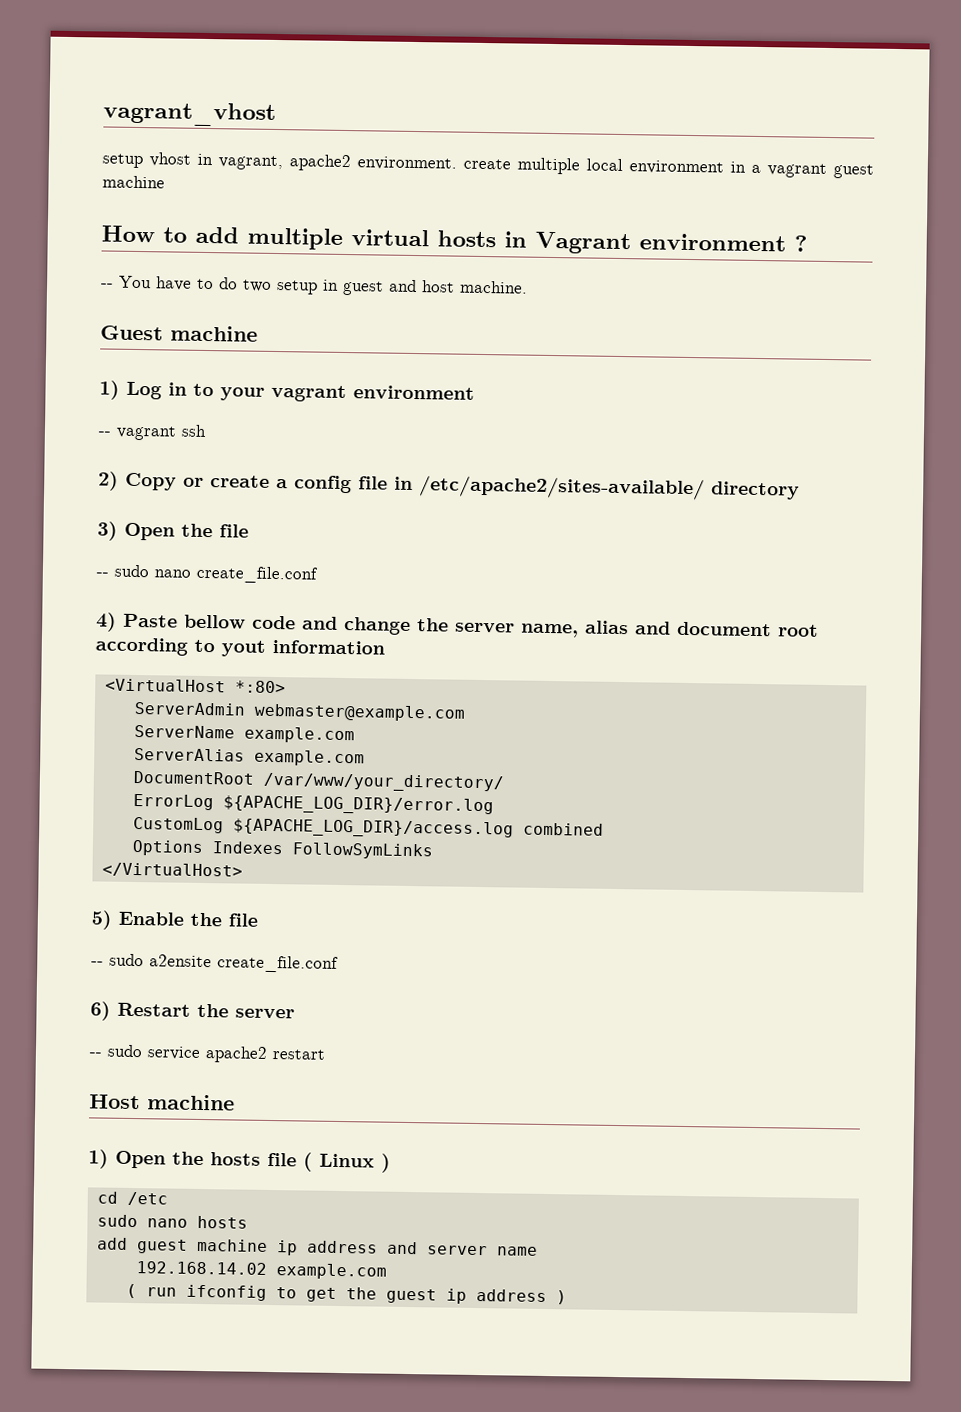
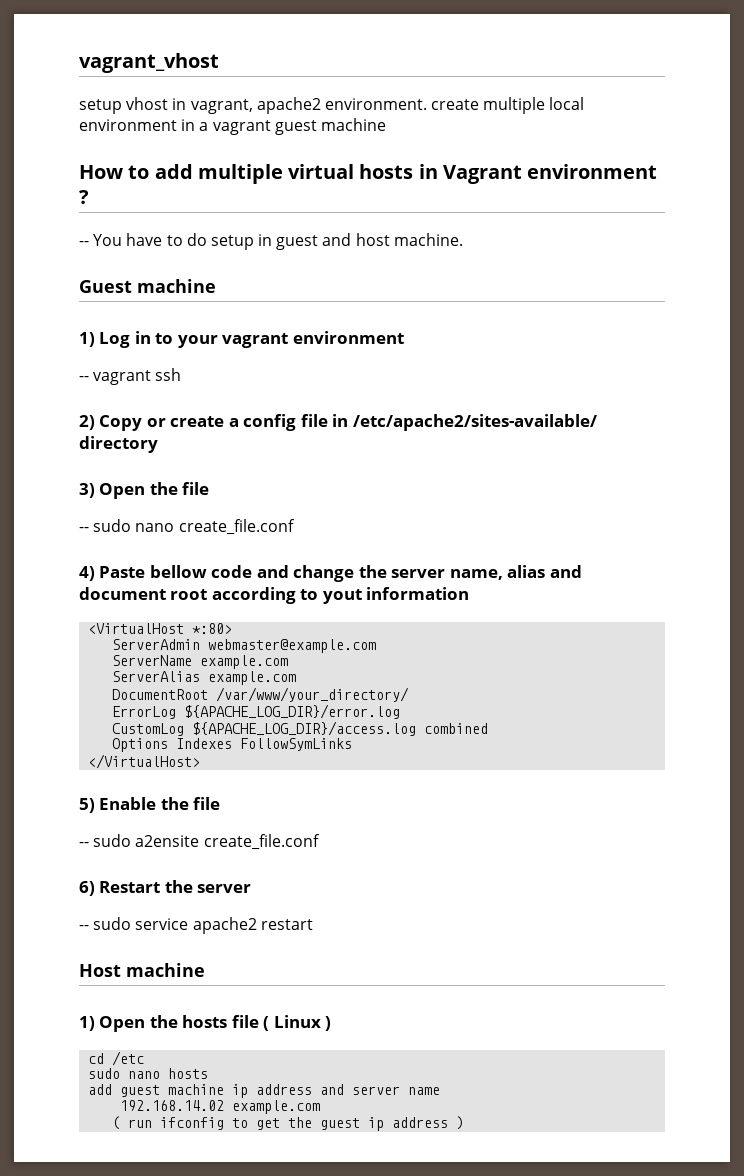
- -- You have to do two setup in guest and host machine.
+ -- You have to do setup in guest and host machine.

